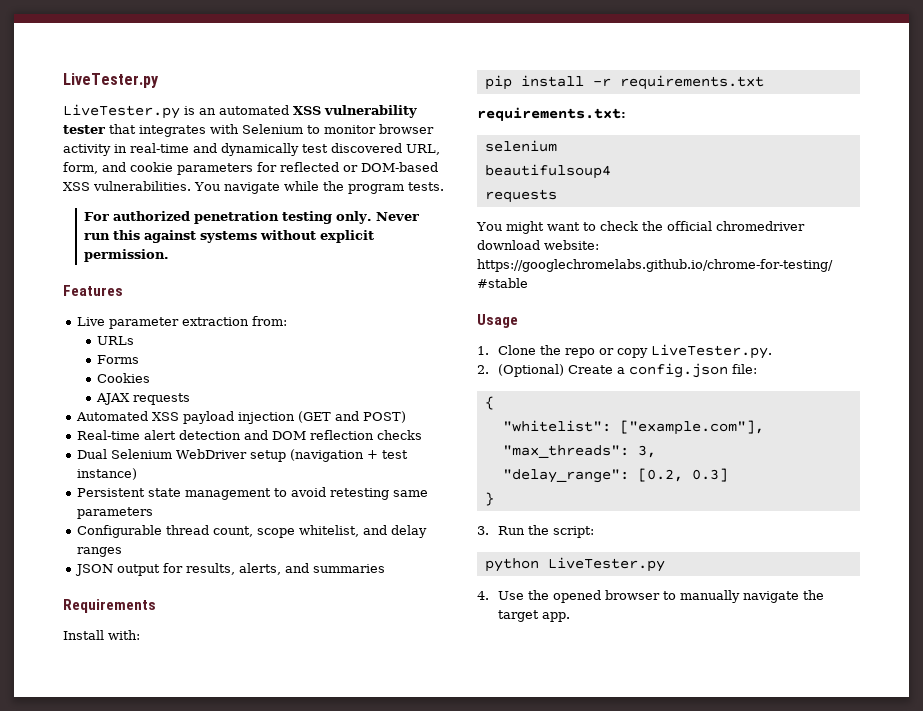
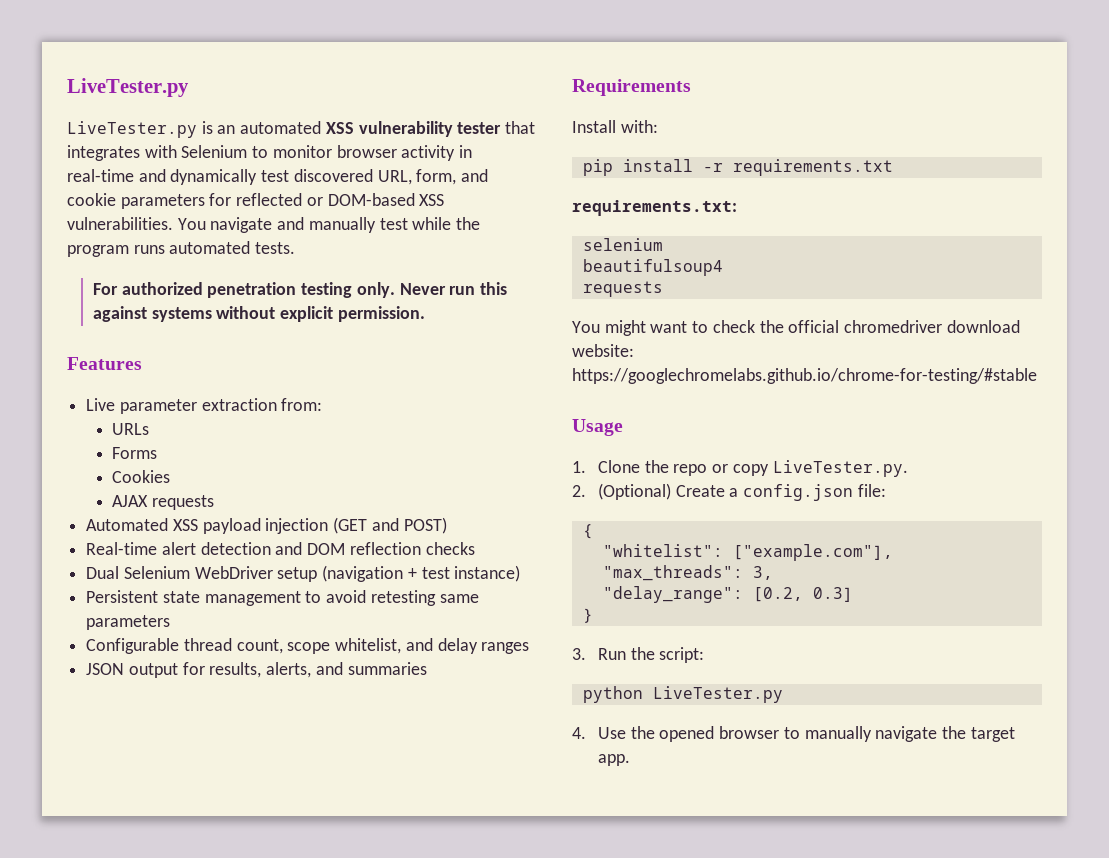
- You navigate while the program tests.
+ You navigate and manually test while the program runs automated tests.

